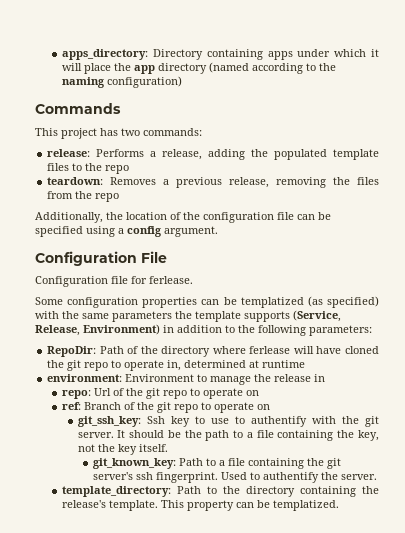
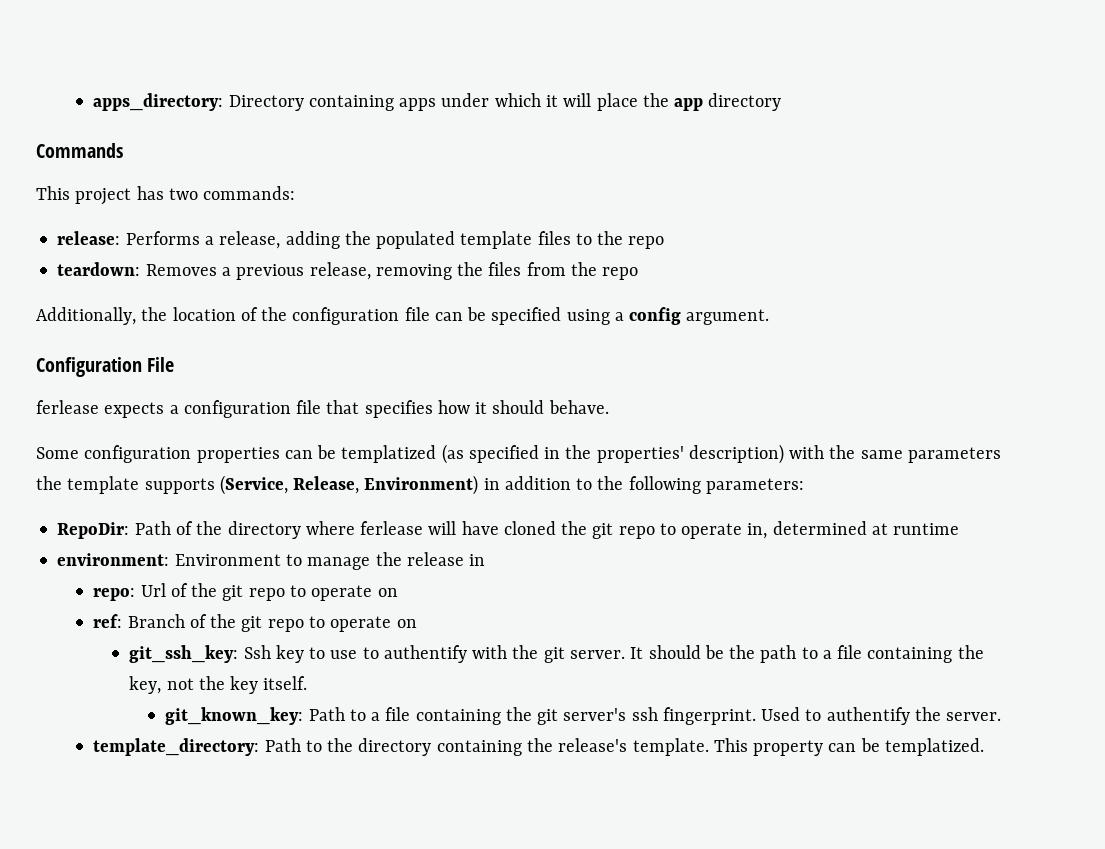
- apps_directory: Directory containing apps under which it will place the app directory (named according to the naming configuration)
+ apps_directory: Directory containing apps under which it will place the app directory
- Configuration file for ferlease.
+ ferlease expects a configuration file that specifies how it should behave.
- Some configuration properties can be templatized (as specified) with the same parameters the template supports (Service, Release, Environment) in addition to the following parameters:
+ Some configuration properties can be templatized (as specified in the properties' description) with the same parameters the template supports (Service, Release, Environment) in addition to the following parameters:

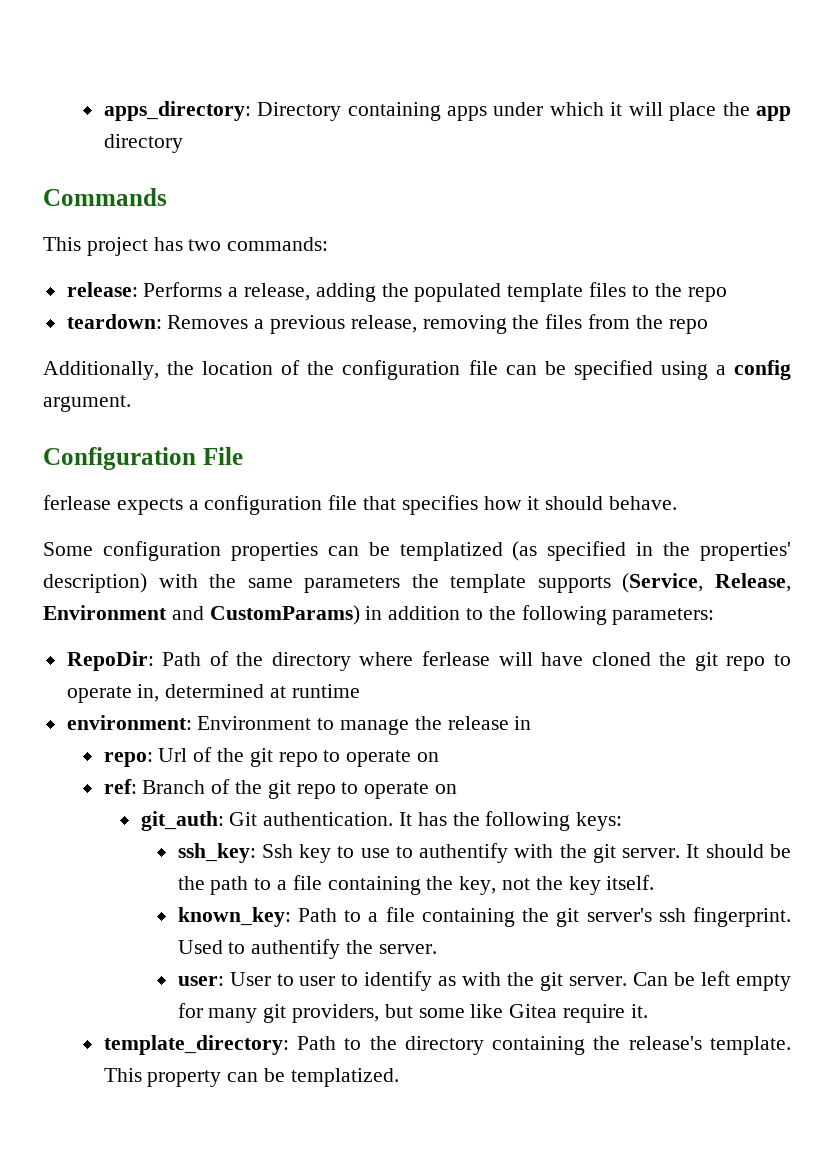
- Some configuration properties can be templatized (as specified in the properties' description) with the same parameters the template supports (Service, Release, Environment) in addition to the following parameters:
+ Some configuration properties can be templatized (as specified in the properties' description) with the same parameters the template supports (Service, Release, Environment and CustomParams) in addition to the following parameters:
- git_ssh_key: Ssh key to use to authentify with the git server.
+ git_auth: Git authentication. It has the following keys:
+ ssh_key: Ssh key to use to authentify with the git server.
- git_known_key: Path to a file containing the git server's ssh fingerprint.
+ known_key: Path to a file containing the git server's ssh fingerprint.
+ user: User to user to identify as with the git server. Can be left empty for many git providers, but some like Gitea require it.

